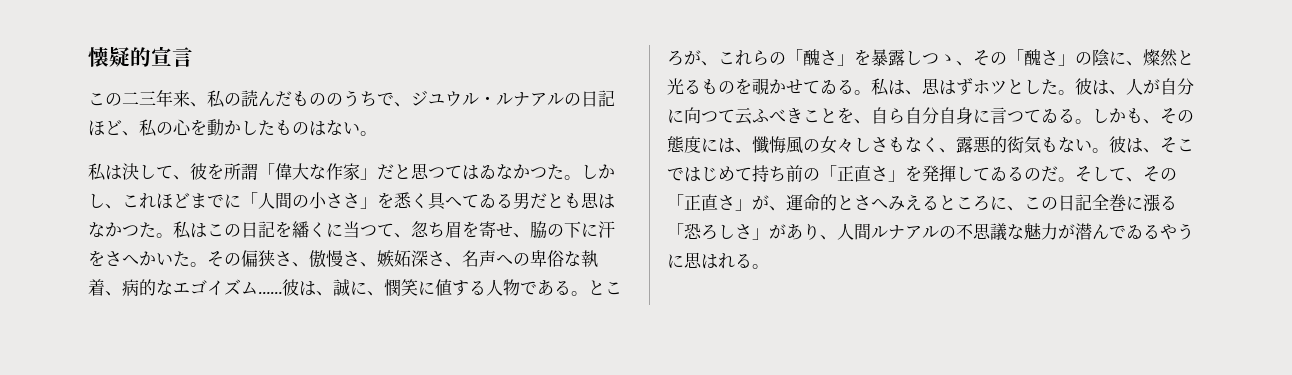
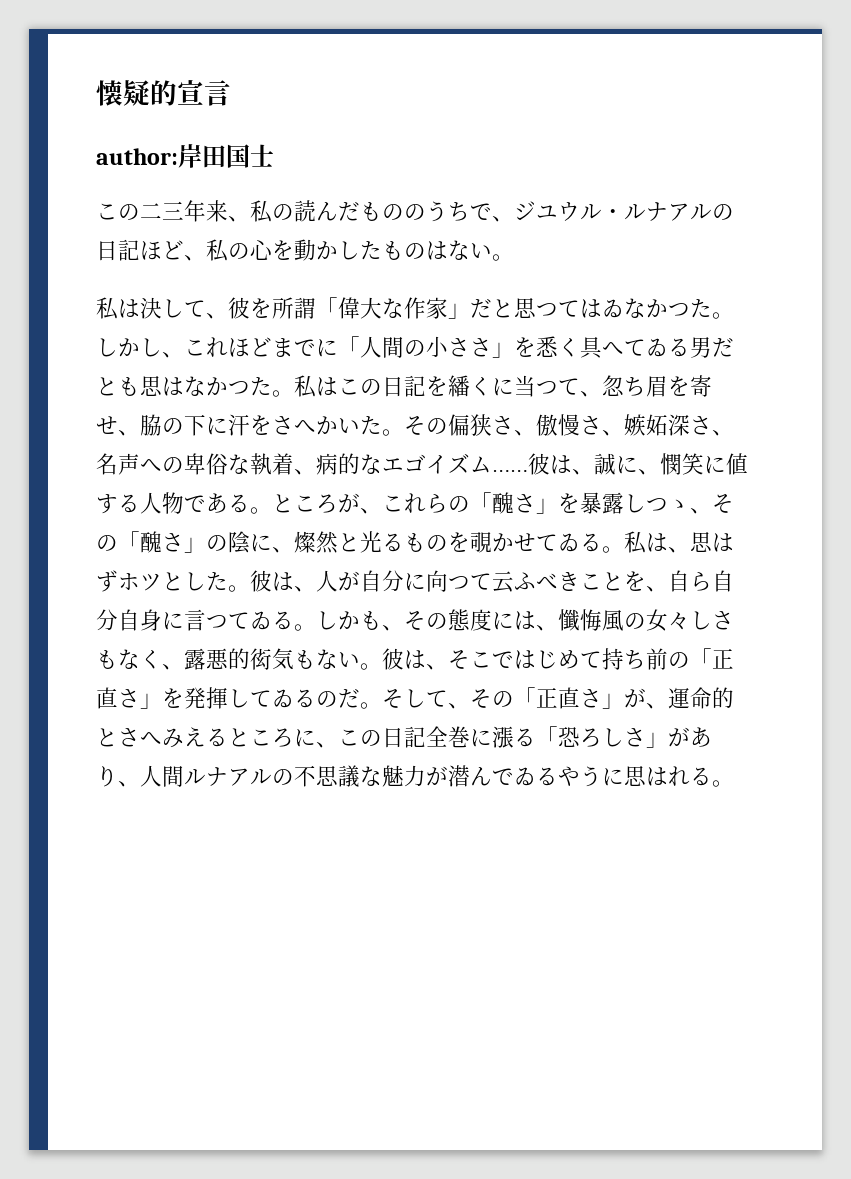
+ author:岸田国士

